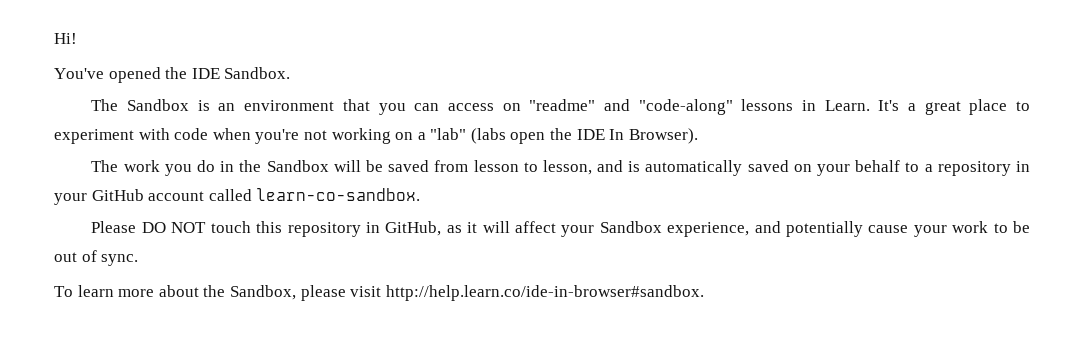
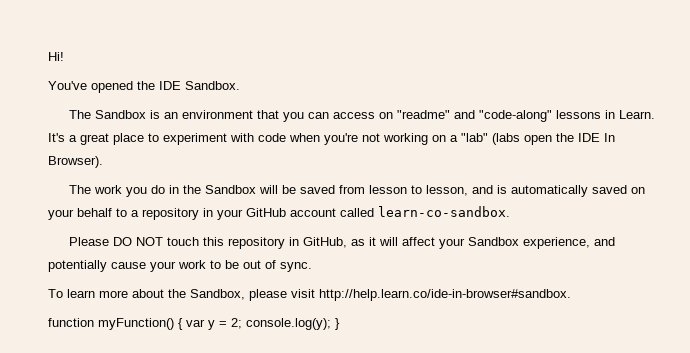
+ function myFunction() { var y = 2; console.log(y); }

